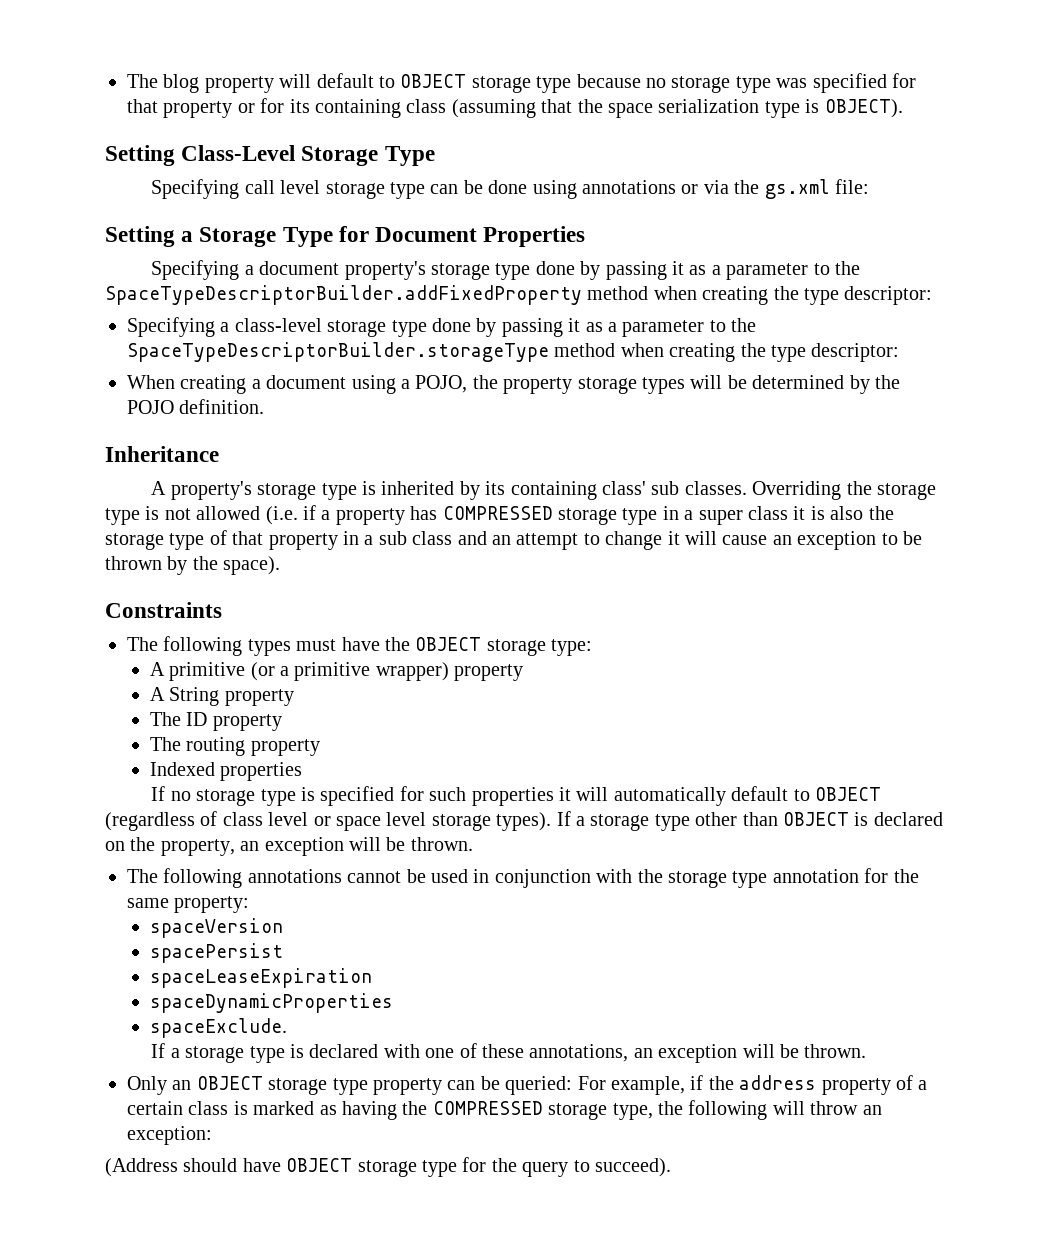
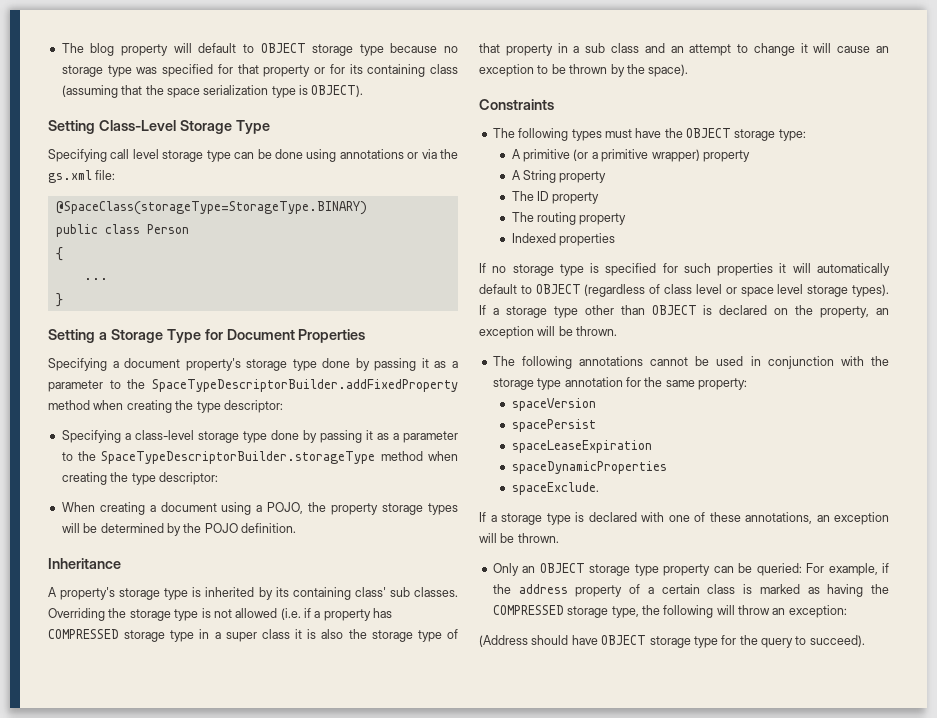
+ @SpaceClass(storageType=StorageType.BINARY)
+ public class Person
+ {
+ ...
+ }

